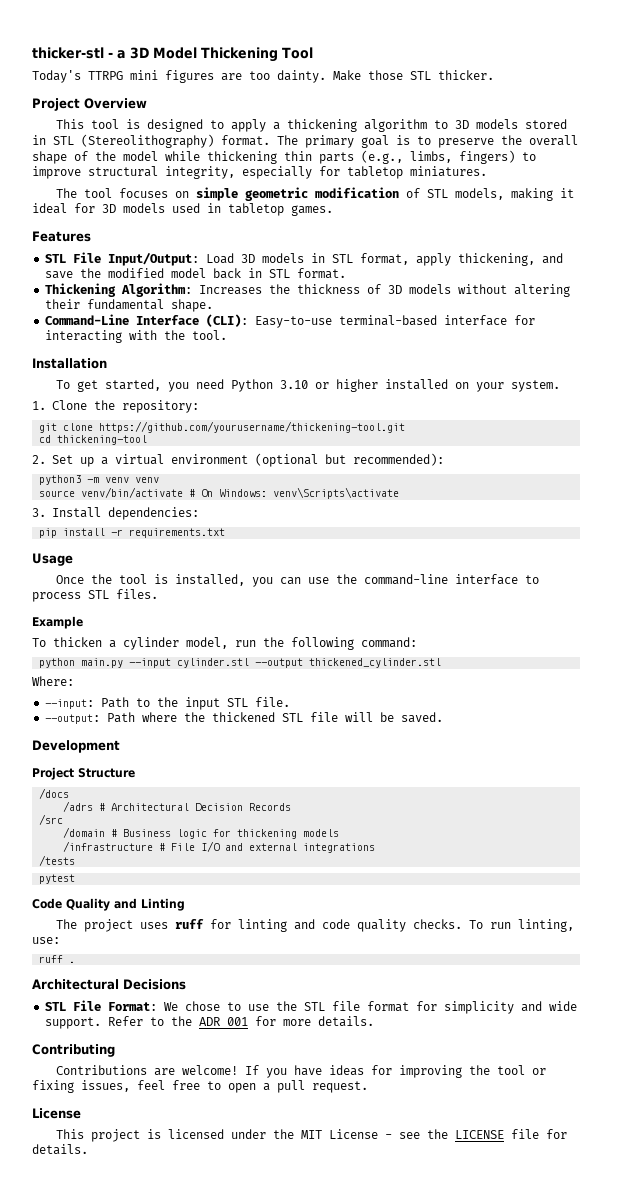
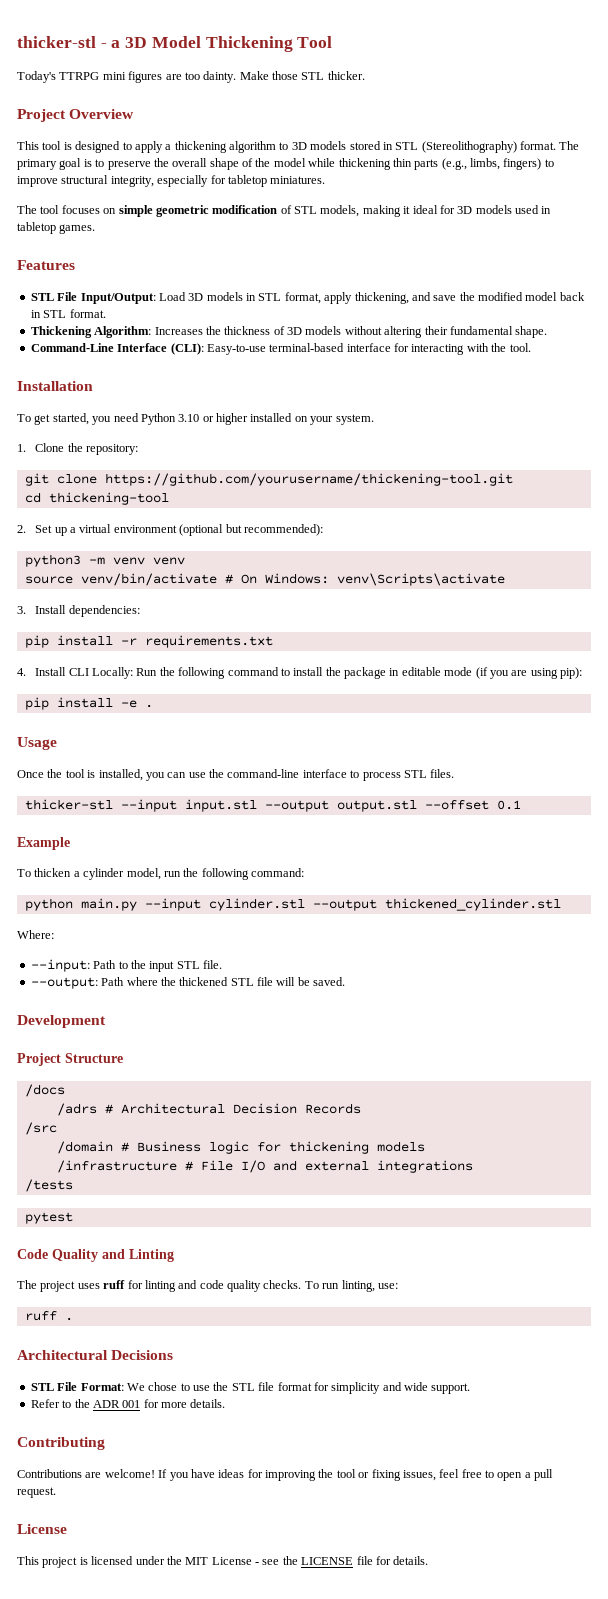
+ 4. Install CLI Locally: Run the following command to install the package in editable mode (if you are using pip):
+ pip install -e .
+ thicker-stl --input input.stl --output output.stl --offset 0.1
- STL File Format: We chose to use the STL file format for simplicity and wide support. Refer to the ADR 001 for more details.
+ STL File Format: We chose to use the STL file format for simplicity and wide support.
+ Refer to the ADR 001 for more details.

